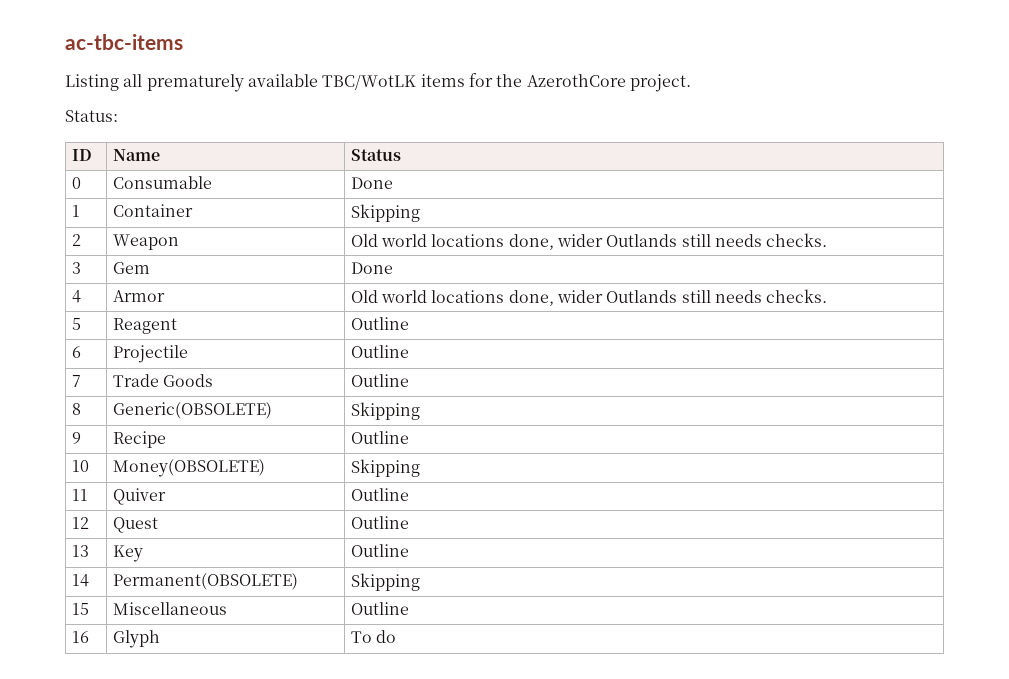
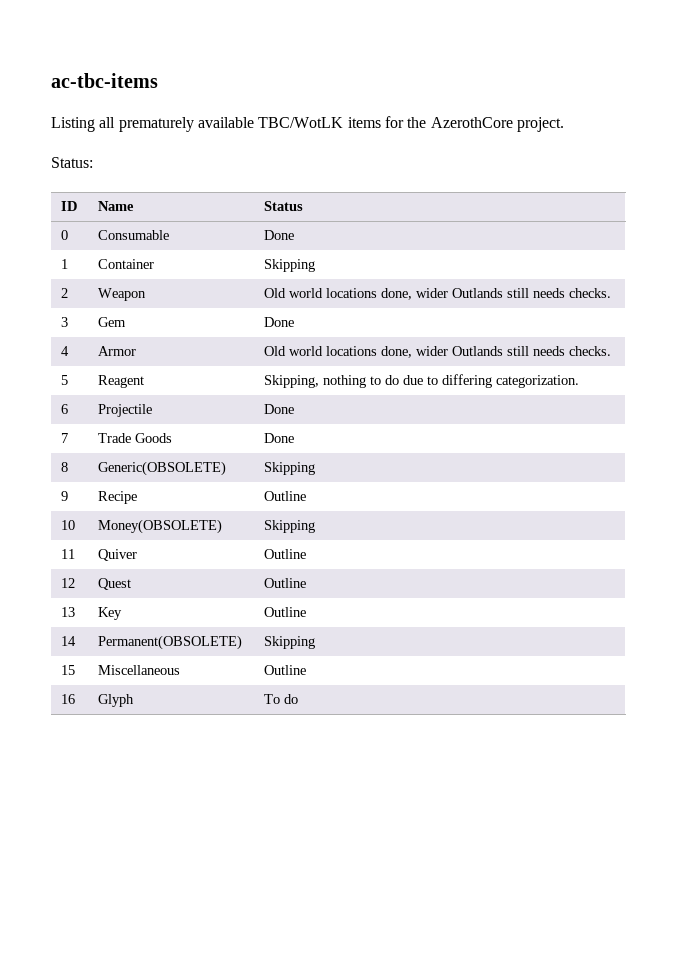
- 5 | Reagent | Outline
+ 5 | Reagent | Skipping, nothing to do due to differing categorization.
- 6 | Projectile | Outline
+ 6 | Projectile | Done
- 7 | Trade Goods | Outline
+ 7 | Trade Goods | Done

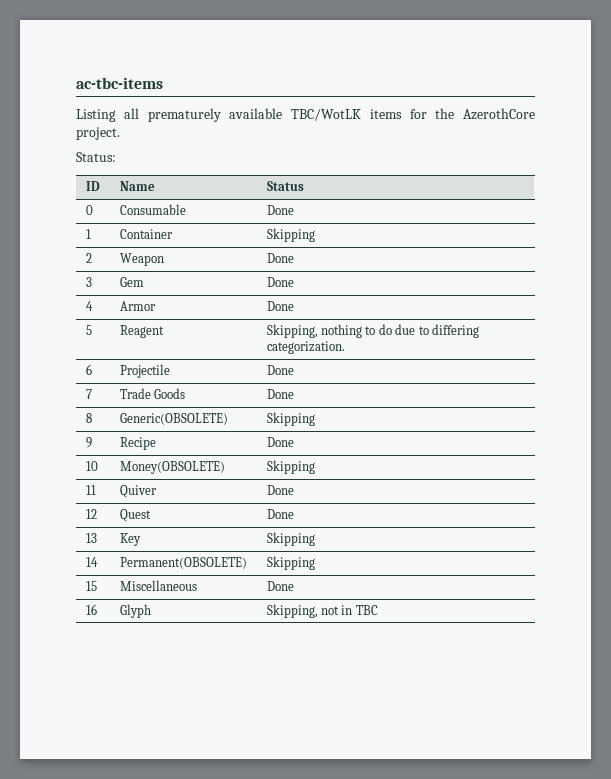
- 2 | Weapon | Old world locations done, wider Outlands still needs checks.
+ 2 | Weapon | Done
- 4 | Armor | Old world locations done, wider Outlands still needs checks.
+ 4 | Armor | Done
- 9 | Recipe | Outline
+ 9 | Recipe | Done
- 11 | Quiver | Outline
+ 11 | Quiver | Done
- 12 | Quest | Outline
+ 12 | Quest | Done
- 13 | Key | Outline
+ 13 | Key | Skipping
- 15 | Miscellaneous | Outline
+ 15 | Miscellaneous | Done
- 16 | Glyph | To do
+ 16 | Glyph | Skipping, not in TBC

